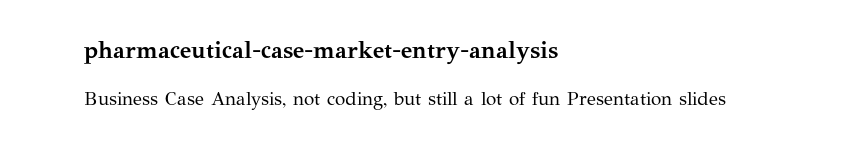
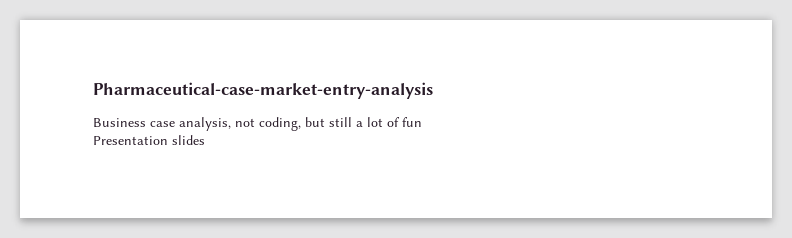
- pharmaceutical-case-market-entry-analysis
+ Pharmaceutical-case-market-entry-analysis
- Business Case Analysis, not coding, but still a lot of fun Presentation slides
+ Business case analysis, not coding, but still a lot of fun
+ Presentation slides

